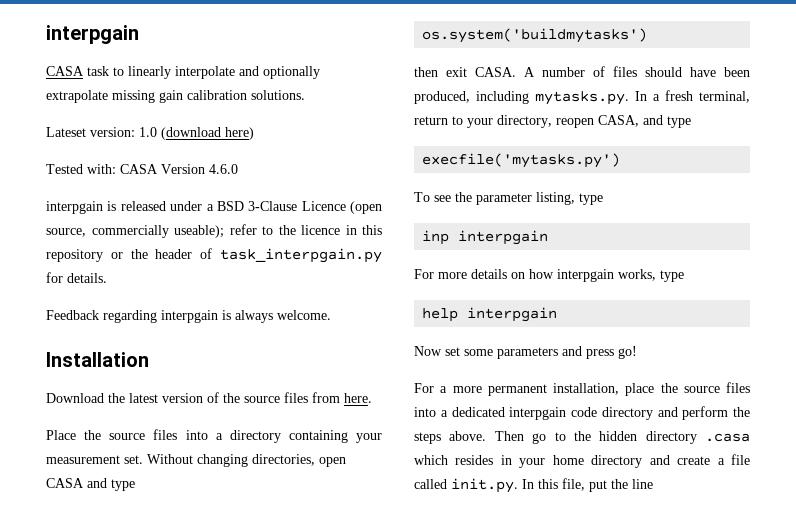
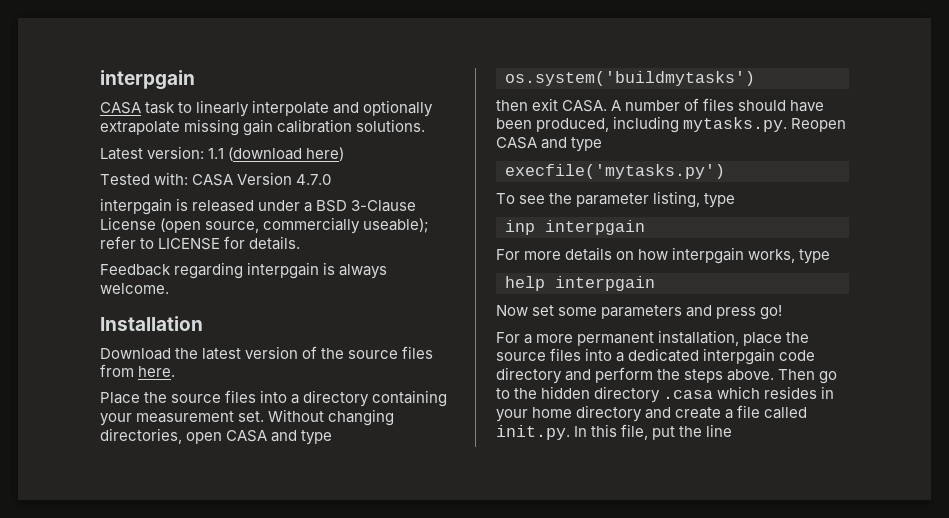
- Lateset version: 1.0 (download here)
+ Latest version: 1.1 (download here)
- Tested with: CASA Version 4.6.0
+ Tested with: CASA Version 4.7.0
- interpgain is released under a BSD 3-Clause Licence (open source, commercially useable); refer to the licence in this repository or the header of task_interpgain.py for details.
+ interpgain is released under a BSD 3-Clause License (open source, commercially useable); refer to LICENSE for details.
- A number of files should have been produced, including mytasks.py. In a fresh terminal, return to your directory, reopen CASA, and type
+ A number of files should have been produced, including mytasks.py. Reopen CASA and type

